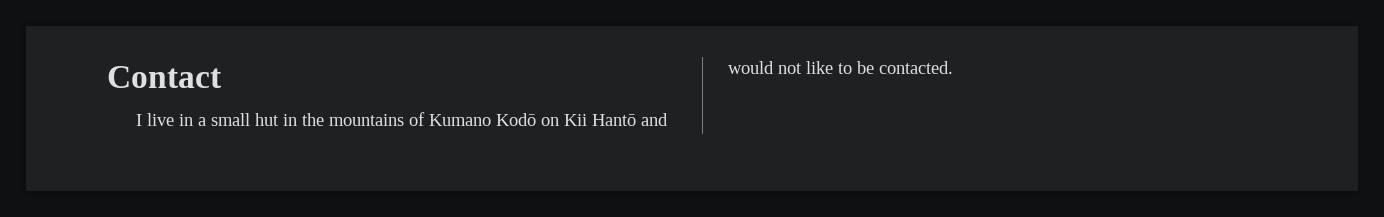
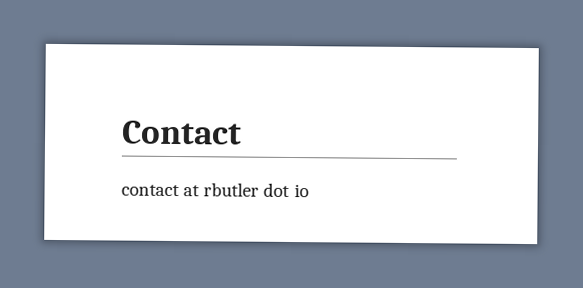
- I live in a small hut in the mountains of Kumano Kodō on Kii Hantō and would not like to be contacted.
+ contact at rbutler dot io

